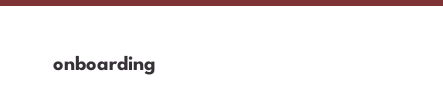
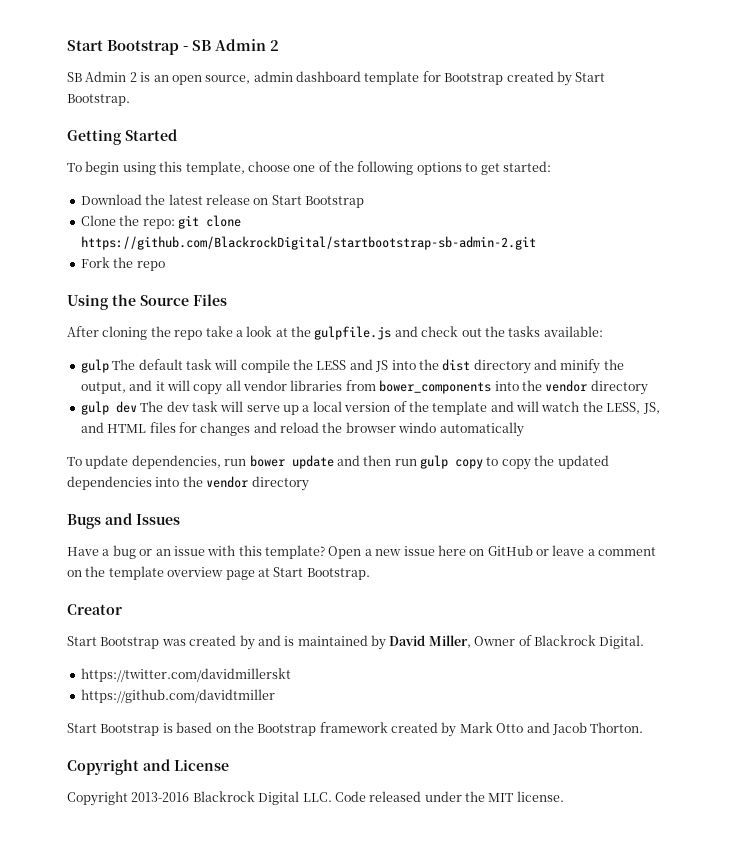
- onboarding
+ Start Bootstrap - SB Admin 2
+ SB Admin 2 is an open source, admin dashboard template for Bootstrap created by Start Bootstrap.
+ Getting Started
+ To begin using this template, choose one of the following options to get started:
+ Download the latest release on Start Bootstrap
+ Clone the repo: git clone https://github.com/BlackrockDigital/startbootstrap-sb-admin-2.git
+ Fork the repo
+ Using the Source Files
+ After cloning the repo take a look at the gulpfile.js and check out the tasks available:
+ gulp The default task will compile the LESS and JS into the dist directory and minify the output, and it will copy all vendor libraries from bower_components into the vendor directory
+ gulp dev The dev task will serve up a local version of the template and will watch the LESS, JS, and HTML files for changes and reload the browser windo automatically
+ To update dependencies, run bower update and then run gulp copy to copy the updated dependencies into the vendor directory
+ Bugs and Issues
+ Have a bug or an issue with this template? Open a new issue here on GitHub or leave a comment on the template overview page at Start Bootstrap.
+ Creator
+ Start Bootstrap was created by and is maintained by David Miller, Owner of Blackrock Digital.
+ https://twitter.com/davidmillerskt
+ https://github.com/davidtmiller
+ Start Bootstrap is based on the Bootstrap framework created by Mark Otto and Jacob Thorton.
+ Copyright and License
+ Copyright 2013-2016 Blackrock Digital LLC. Code released under the MIT license.

